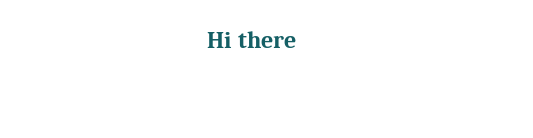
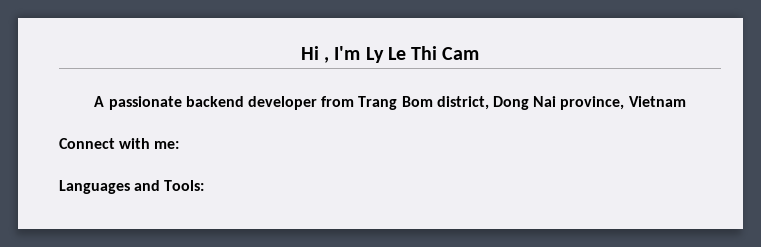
- Hi there
+ Hi , I'm Ly Le Thi Cam
+ A passionate backend developer from Trang Bom district, Dong Nai province, Vietnam
+ Connect with me:
+ Languages and Tools:

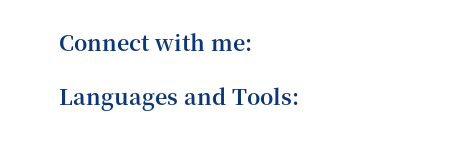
- Hi , I'm Ly Le Thi Cam
- A passionate backend developer from Trang Bom district, Dong Nai province, Vietnam

